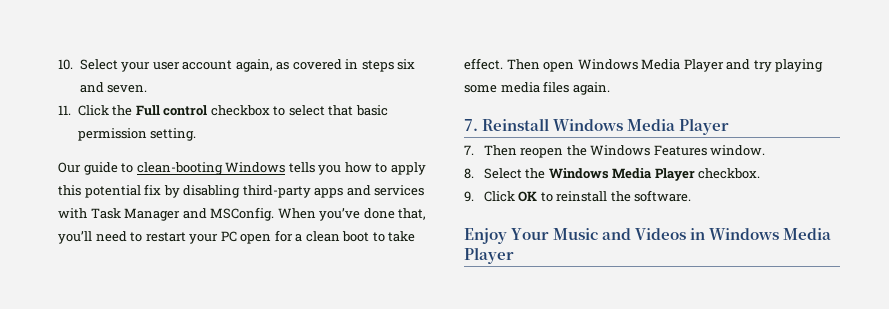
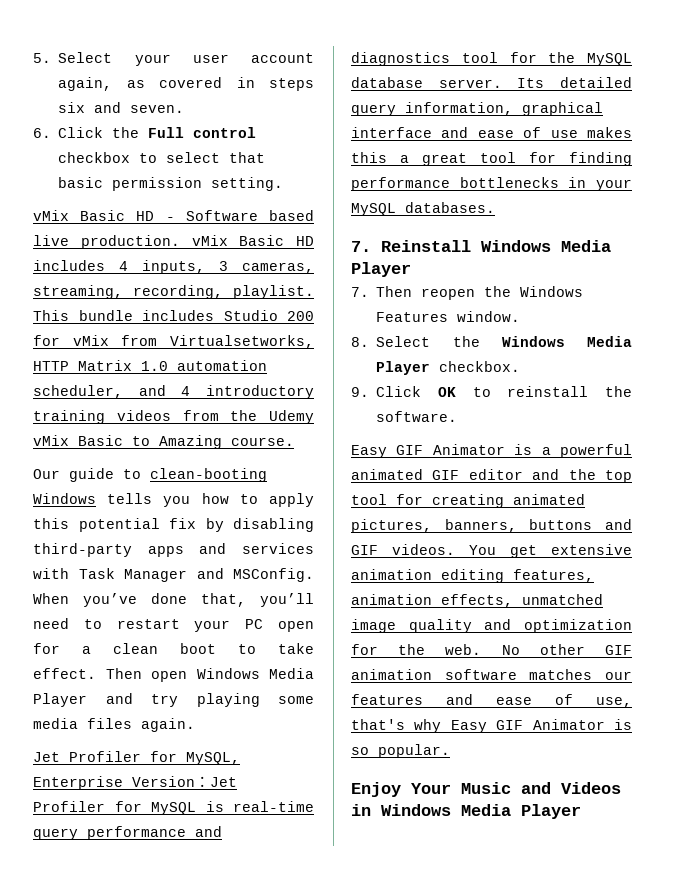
- 10. Select your user account again, as covered in steps six and seven.
+ 5. Select your user account again, as covered in steps six and seven.
- 11. Click the Full control checkbox to select that basic permission setting.
+ 6. Click the Full control checkbox to select that basic permission setting.
+ vMix Basic HD - Software based live production. vMix Basic HD includes 4 inputs, 3 cameras, streaming, recording, playlist. This bundle includes Studio 200 for vMix from Virtualsetworks, HTTP Matrix 1.0 automation scheduler, and 4 introductory training videos from the Udemy vMix Basic to Amazing course.
+ Jet Profiler for MySQL, Enterprise Version：Jet Profiler for MySQL is real-time query performance and diagnostics tool for the MySQL database server. Its detailed query information, graphical interface and ease of use makes this a great tool for finding performance bottlenecks in your MySQL databases.
+ Easy GIF Animator is a powerful animated GIF editor and the top tool for creating animated pictures, banners, buttons and GIF videos. You get extensive animation editing features, animation effects, unmatched image quality and optimization for the web. No other GIF animation software matches our features and ease of use, that's why Easy GIF Animator is so popular.

